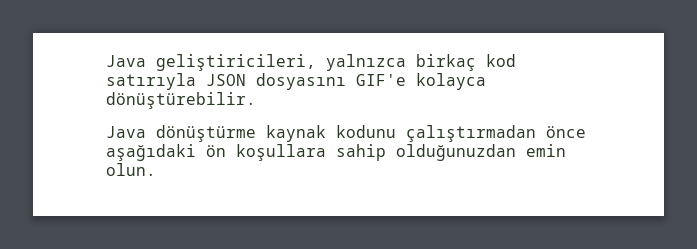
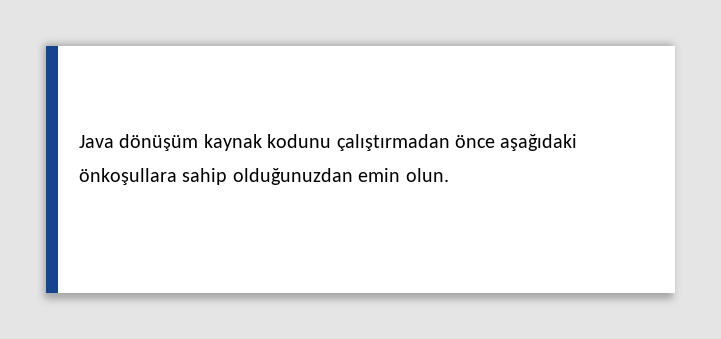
- Java geliştiricileri, yalnızca birkaç kod satırıyla JSON dosyasını GIF'e kolayca dönüştürebilir.
- Java dönüştürme kaynak kodunu çalıştırmadan önce aşağıdaki ön koşullara sahip olduğunuzdan emin olun.
+ Java dönüşüm kaynak kodunu çalıştırmadan önce aşağıdaki önkoşullara sahip olduğunuzdan emin olun.

